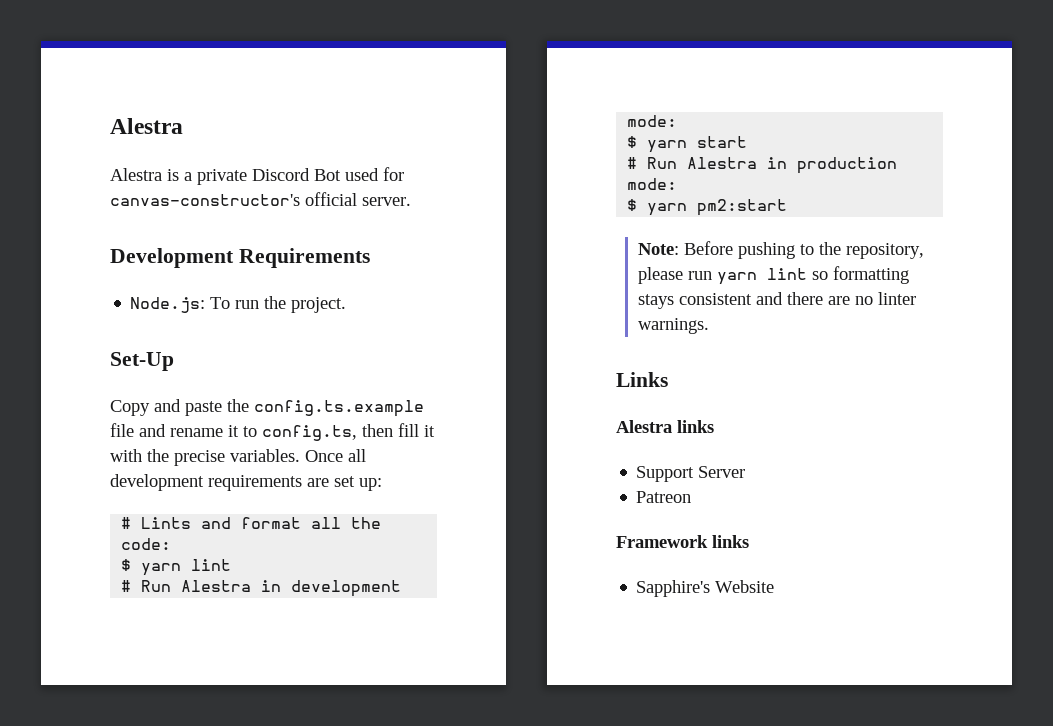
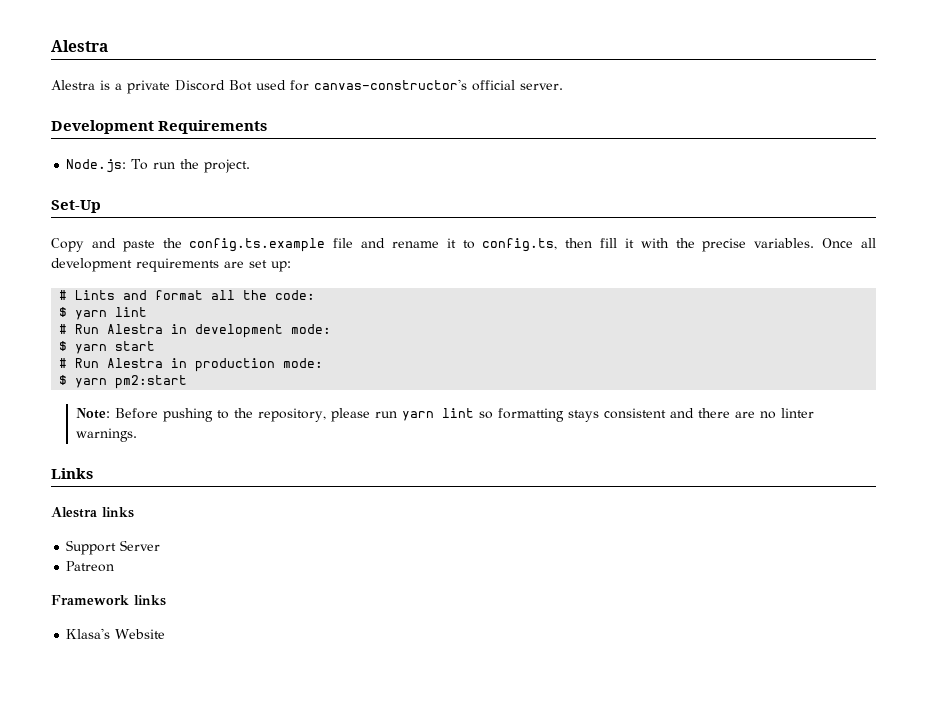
- Sapphire's Website
+ Klasa's Website

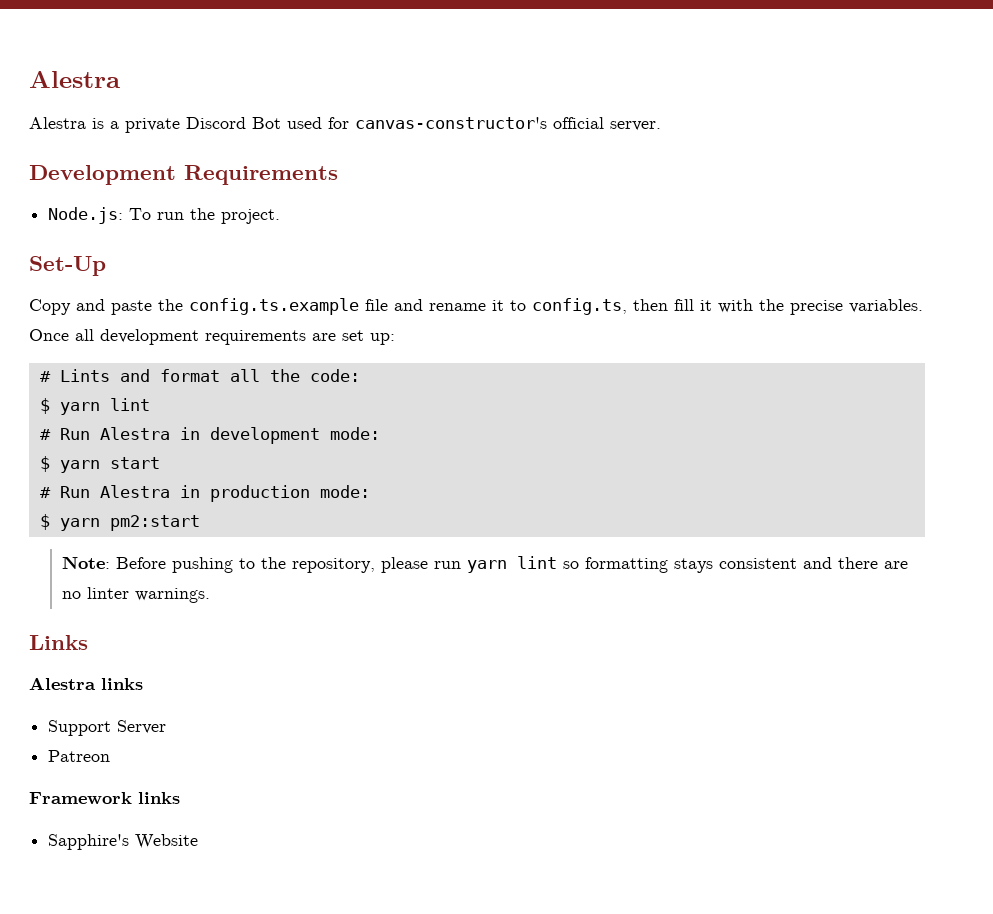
- Klasa's Website
+ Sapphire's Website

